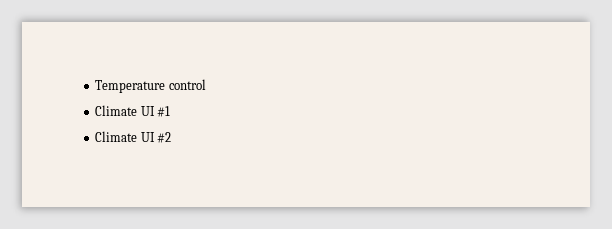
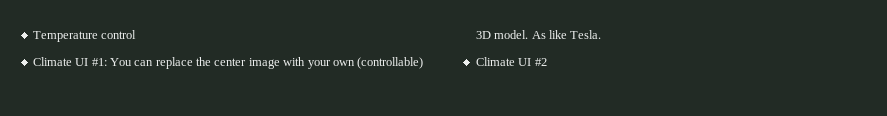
- Climate UI #1
+ Climate UI #1: You can replace the center image with your own (controllable) 3D model. As like Tesla.

